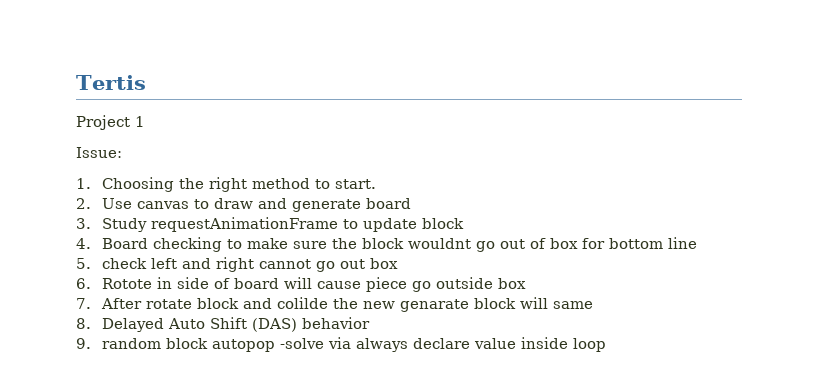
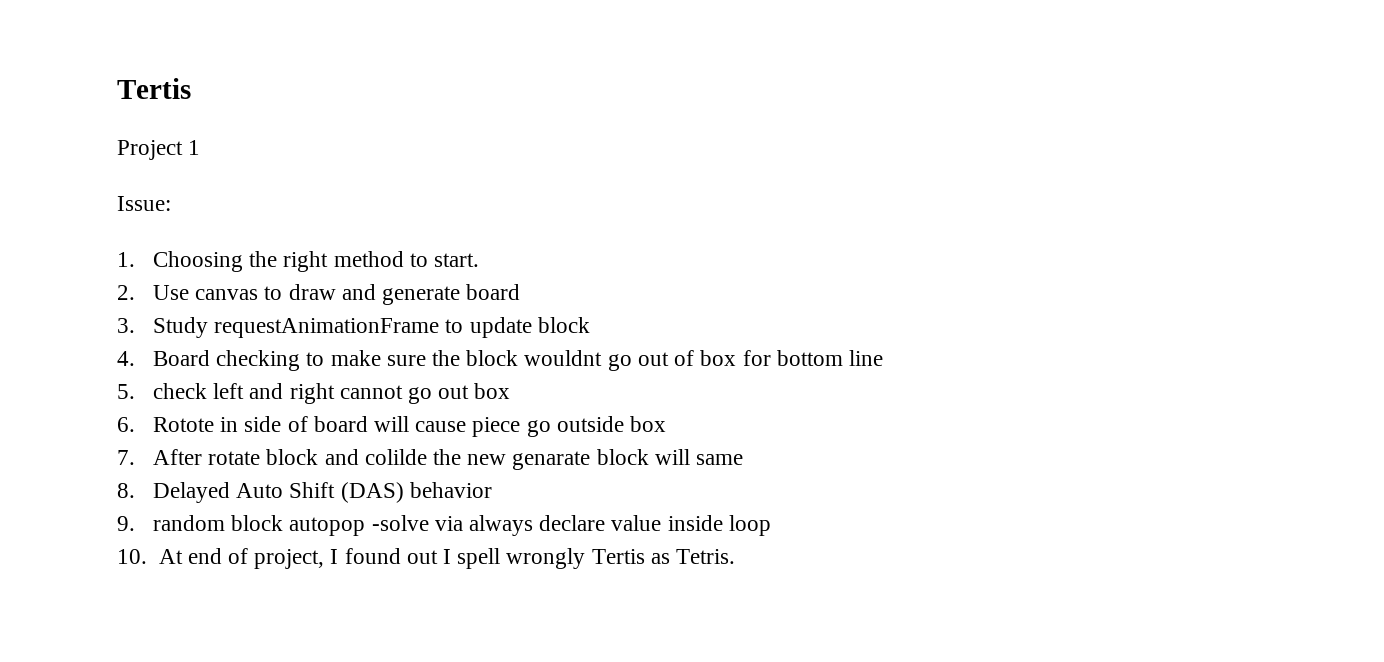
+ 10. At end of project, I found out I spell wrongly Tertis as Tetris.

